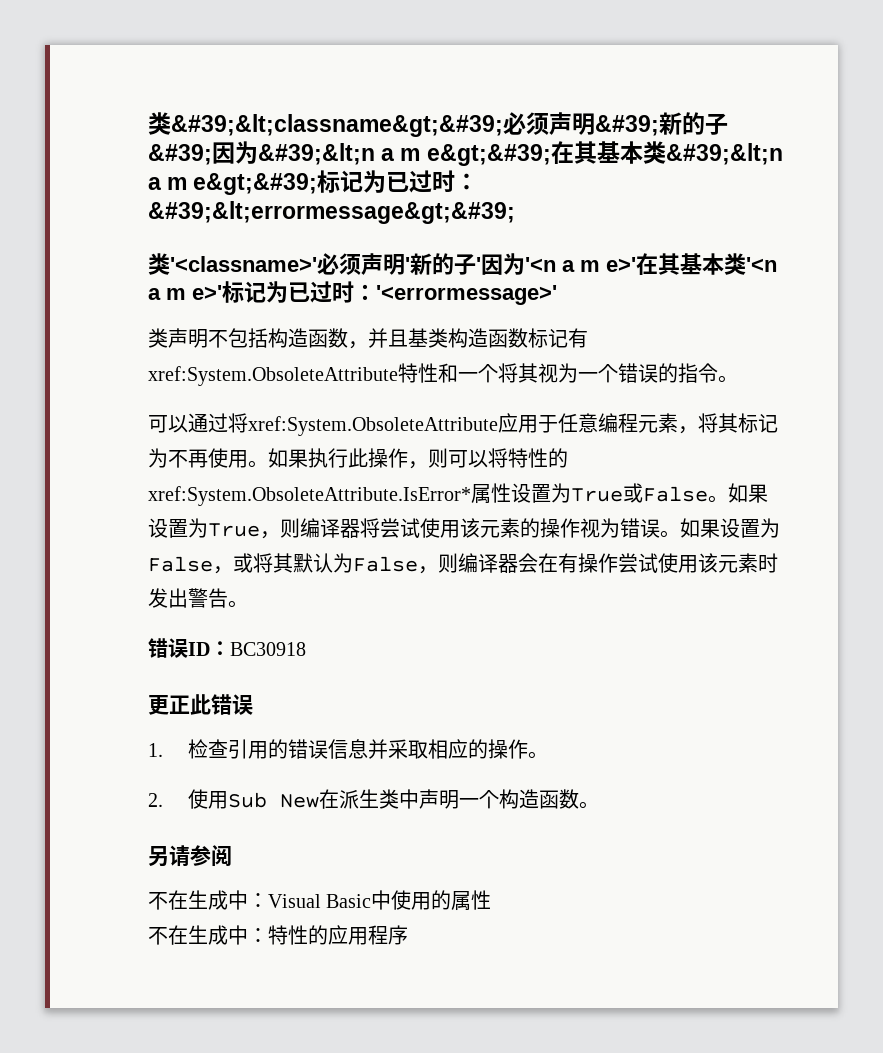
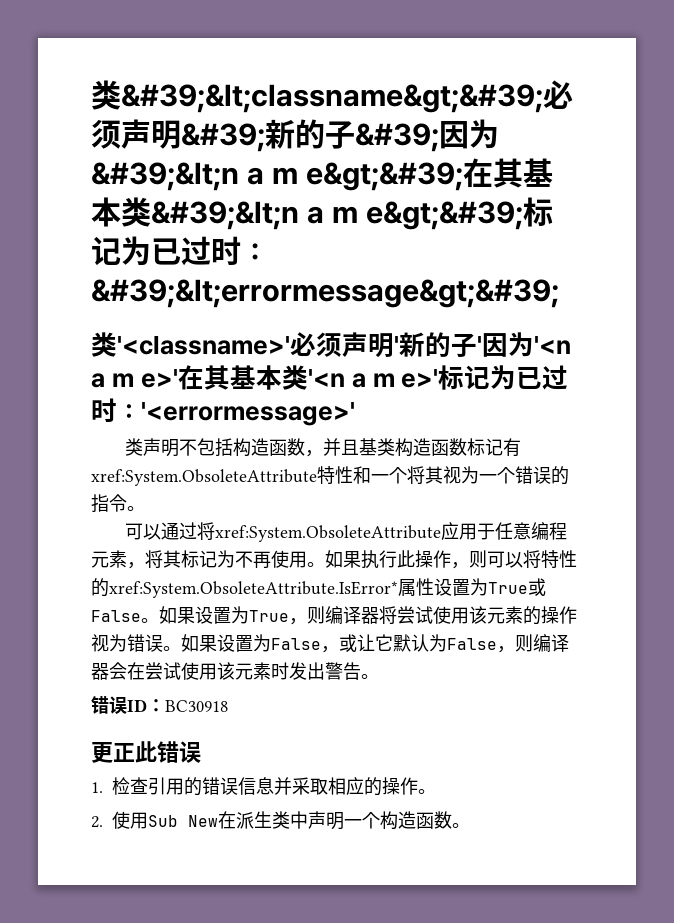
- 如果设置为False，或将其默认为False，则编译器会在有操作尝试使用该元素时发出警告。
+ 如果设置为False，或让它默认为False，则编译器会在尝试使用该元素时发出警告。
- 另请参阅
- 不在生成中：Visual Basic中使用的属性
- 不在生成中：特性的应用程序

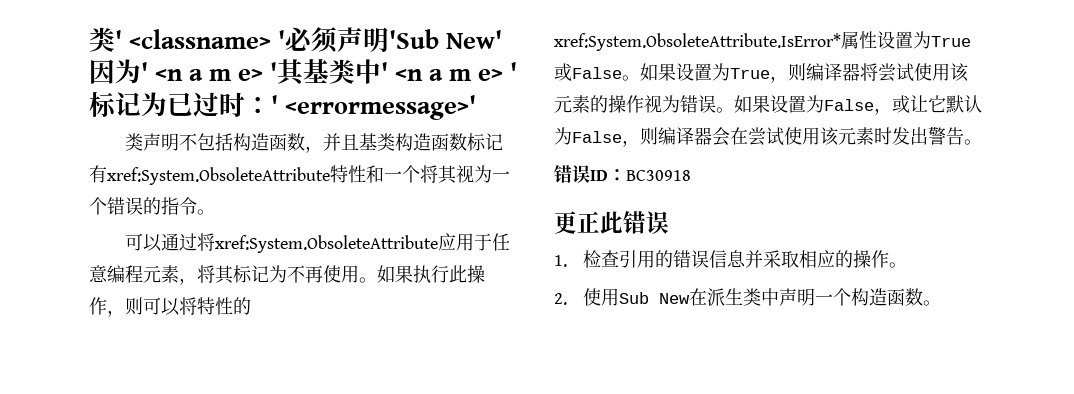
- 类&#39;&lt;classname&gt;&#39;必须声明&#39;新的子&#39;因为&#39;&lt;n a m e&gt;&#39;在其基本类&#39;&lt;n a m e&gt;&#39;标记为已过时：&#39;&lt;errormessage&gt;&#39;
- 类'<classname>'必须声明'新的子'因为'<n a m e>'在其基本类'<n a m e>'标记为已过时：'<errormessage>'
+ 类' <classname> '必须声明'Sub New'因为' <n a m e> '其基类中' <n a m e> '标记为已过时：' <errormessage>'

